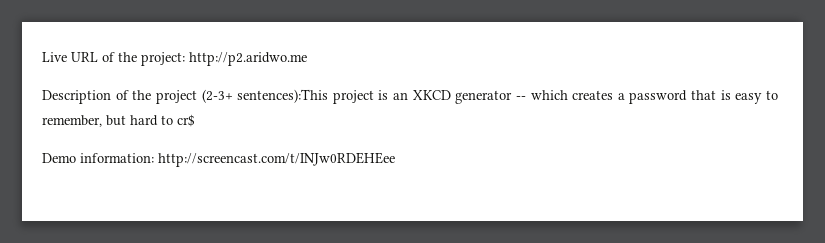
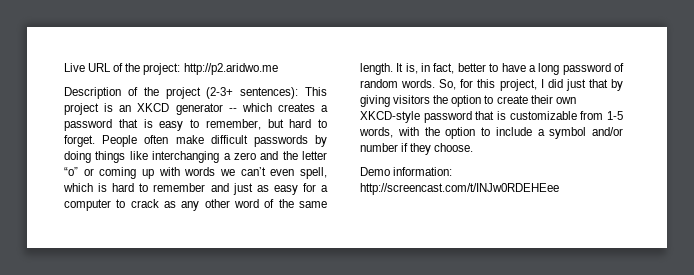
- Description of the project (2-3+ sentences):This project is an XKCD generator -- which creates a password that is easy to remember, but hard to cr$
+ Description of the project (2-3+ sentences): This project is an XKCD generator -- which creates a password that is easy to remember, but hard to forget. People often make difficult passwords by doing things like interchanging a zero and the letter “o” or coming up with words we can’t even spell, which is hard to remember and just as easy for a computer to crack as any other word of the same length. It is, in fact, better to have a long password of random words. So, for this project, I did just that by giving visitors the option to create their own XKCD-style password that is customizable from 1-5 words, with the option to include a symbol and/or number if they choose.

